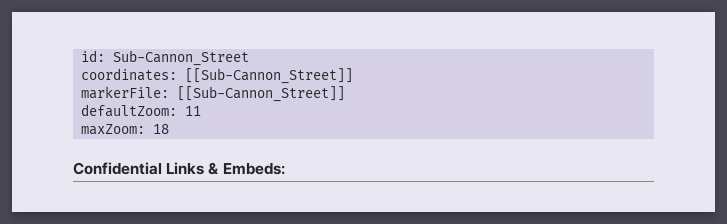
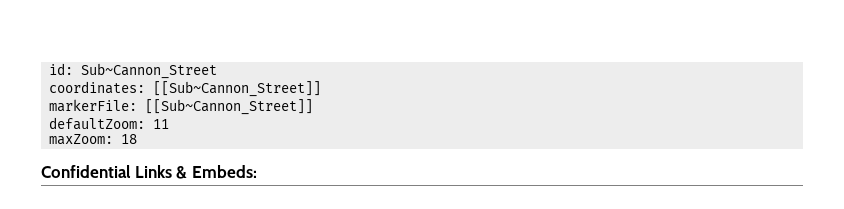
- id: Sub-Cannon_Street
+ id: Sub~Cannon_Street
- coordinates: [[Sub-Cannon_Street]]
+ coordinates: [[Sub~Cannon_Street]]
- markerFile: [[Sub-Cannon_Street]]
+ markerFile: [[Sub~Cannon_Street]]

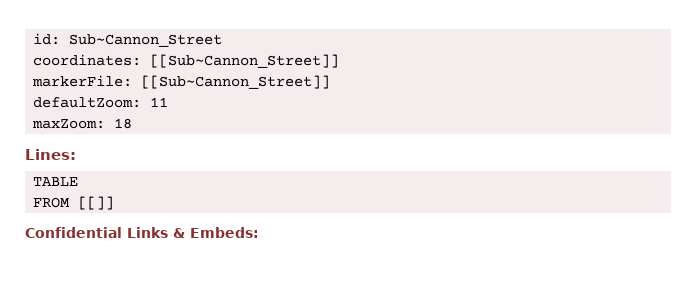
+ Lines:
+ TABLE
+ FROM [[]]

